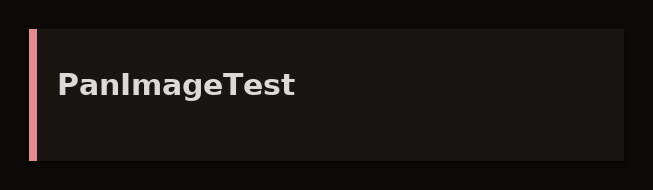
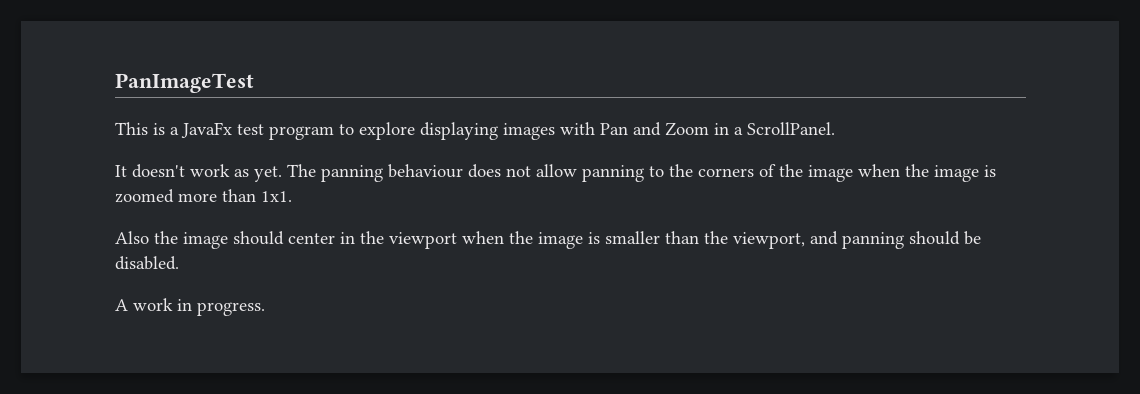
+ This is a JavaFx test program to explore displaying images with Pan and Zoom in a ScrollPanel.
+ It doesn't work as yet. The panning behaviour does not allow panning to the corners of the image when the image is zoomed more than 1x1.
+ Also the image should center in the viewport when the image is smaller than the viewport, and panning should be disabled.
+ A work in progress.

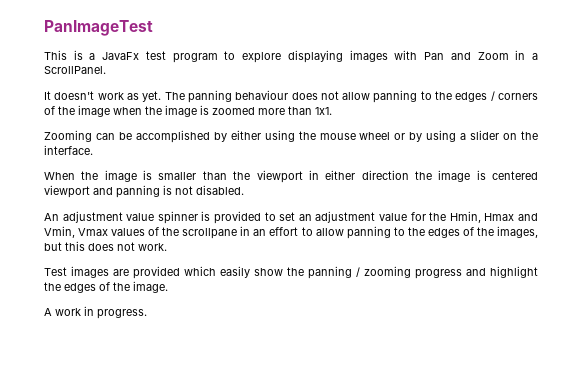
- The panning behaviour does not allow panning to the corners of the image when the image is zoomed more than 1x1.
+ The panning behaviour does not allow panning to the edges / corners of the image when the image is zoomed more than 1x1.
- Also the image should center in the viewport when the image is smaller than the viewport, and panning should be disabled.
+ Zooming can be accomplished by either using the mouse wheel or by using a slider on the interface.
+ When the image is smaller than the viewport in either direction the image is centered viewport and panning is not disabled.
+ An adjustment value spinner is provided to set an adjustment value for the Hmin, Hmax and Vmin, Vmax values of the scrollpane in an effort to allow panning to the edges of the images, but this does not work.
+ Test images are provided which easily show the panning / zooming progress and highlight the edges of the image.

